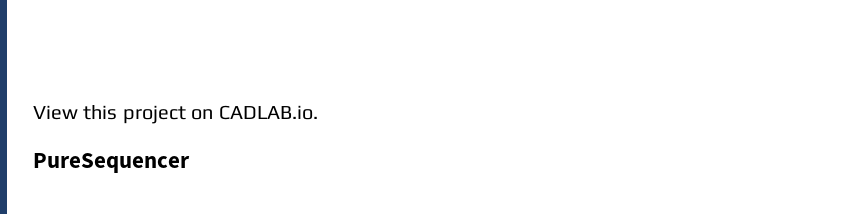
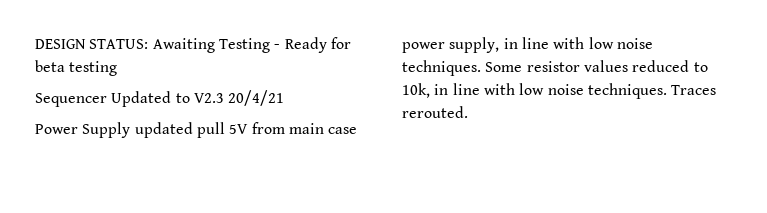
- View this project on CADLAB.io.
- PureSequencer
+ DESIGN STATUS: Awaiting Testing - Ready for beta testing
+ Sequencer Updated to V2.3 20/4/21
+ Power Supply updated pull 5V from main case power supply, in line with low noise techniques. Some resistor values reduced to 10k, in line with low noise techniques. Traces rerouted.

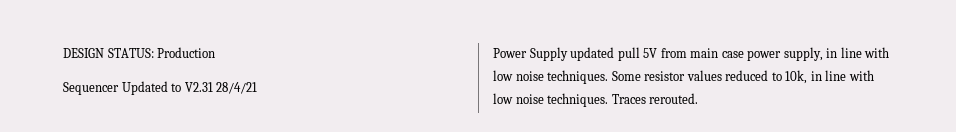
- DESIGN STATUS: Awaiting Testing - Ready for beta testing
+ DESIGN STATUS: Production
- Sequencer Updated to V2.3 20/4/21
+ Sequencer Updated to V2.31 28/4/21

